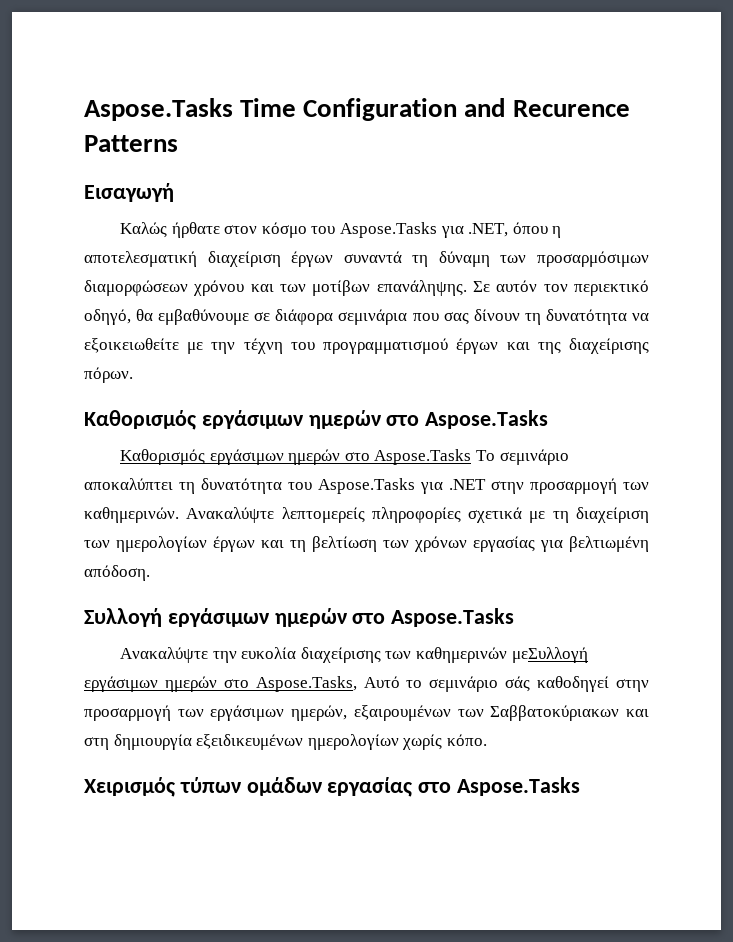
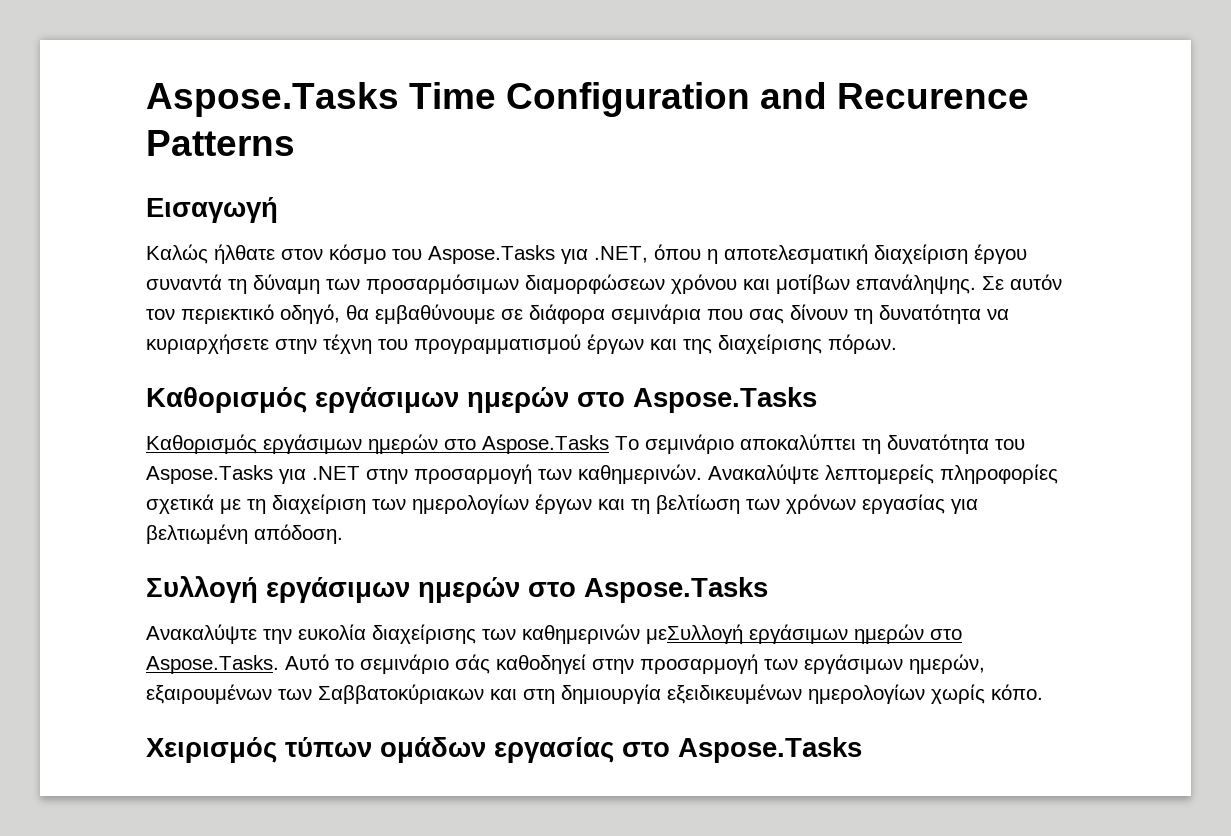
- Καλώς ήρθατε στον κόσμο του Aspose.Tasks για .NET, όπου η αποτελεσματική διαχείριση έργων συναντά τη δύναμη των προσαρμόσιμων διαμορφώσεων χρόνου και των μοτίβων επανάληψης.
+ Καλώς ήλθατε στον κόσμο του Aspose.Tasks για .NET, όπου η αποτελεσματική διαχείριση έργου συναντά τη δύναμη των προσαρμόσιμων διαμορφώσεων χρόνου και μοτίβων επανάληψης.
- Σε αυτόν τον περιεκτικό οδηγό, θα εμβαθύνουμε σε διάφορα σεμινάρια που σας δίνουν τη δυνατότητα να εξοικειωθείτε με την τέχνη του προγραμματισμού έργων και της διαχείρισης πόρων.
+ Σε αυτόν τον περιεκτικό οδηγό, θα εμβαθύνουμε σε διάφορα σεμινάρια που σας δίνουν τη δυνατότητα να κυριαρχήσετε στην τέχνη του προγραμματισμού έργων και της διαχείρισης πόρων.
- Ανακαλύψτε την ευκολία διαχείρισης των καθημερινών μεΣυλλογή εργάσιμων ημερών στο Aspose.Tasks, Αυτό το σεμινάριο σάς καθοδηγεί στην προσαρμογή των εργάσιμων ημερών, εξαιρουμένων των Σαββατοκύριακων και στη δημιουργία εξειδικευμένων ημερολογίων χωρίς κόπο.
+ Ανακαλύψτε την ευκολία διαχείρισης των καθημερινών μεΣυλλογή εργάσιμων ημερών στο Aspose.Tasks. Αυτό το σεμινάριο σάς καθοδηγεί στην προσαρμογή των εργάσιμων ημερών, εξαιρουμένων των Σαββατοκύριακων και στη δημιουργία εξειδικευμένων ημερολογίων χωρίς κόπο.

